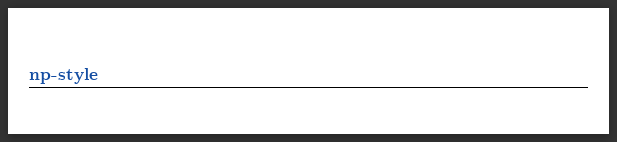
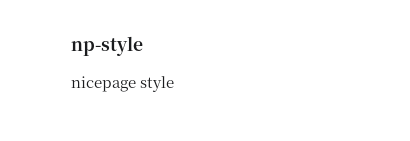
+ nicepage style

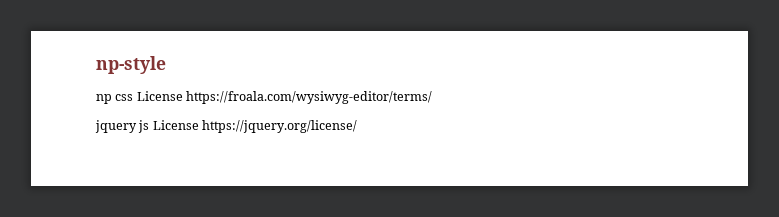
- nicepage style
+ np css License https://froala.com/wysiwyg-editor/terms/
+ jquery js License https://jquery.org/license/

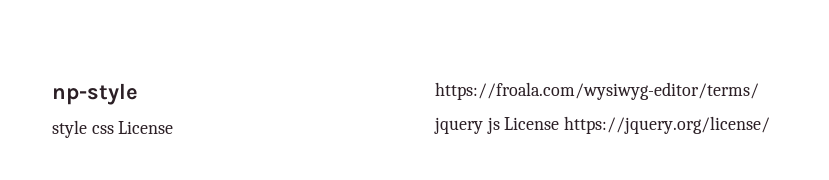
- np css License https://froala.com/wysiwyg-editor/terms/
+ style css License https://froala.com/wysiwyg-editor/terms/

